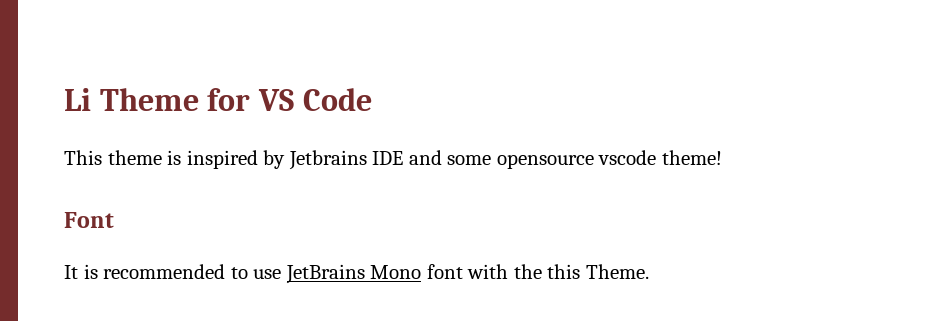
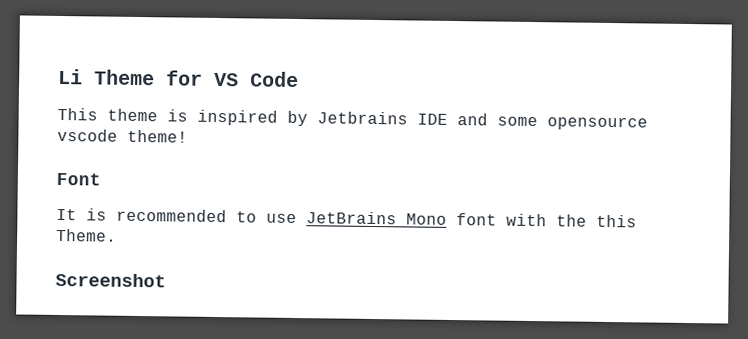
+ Screenshot

